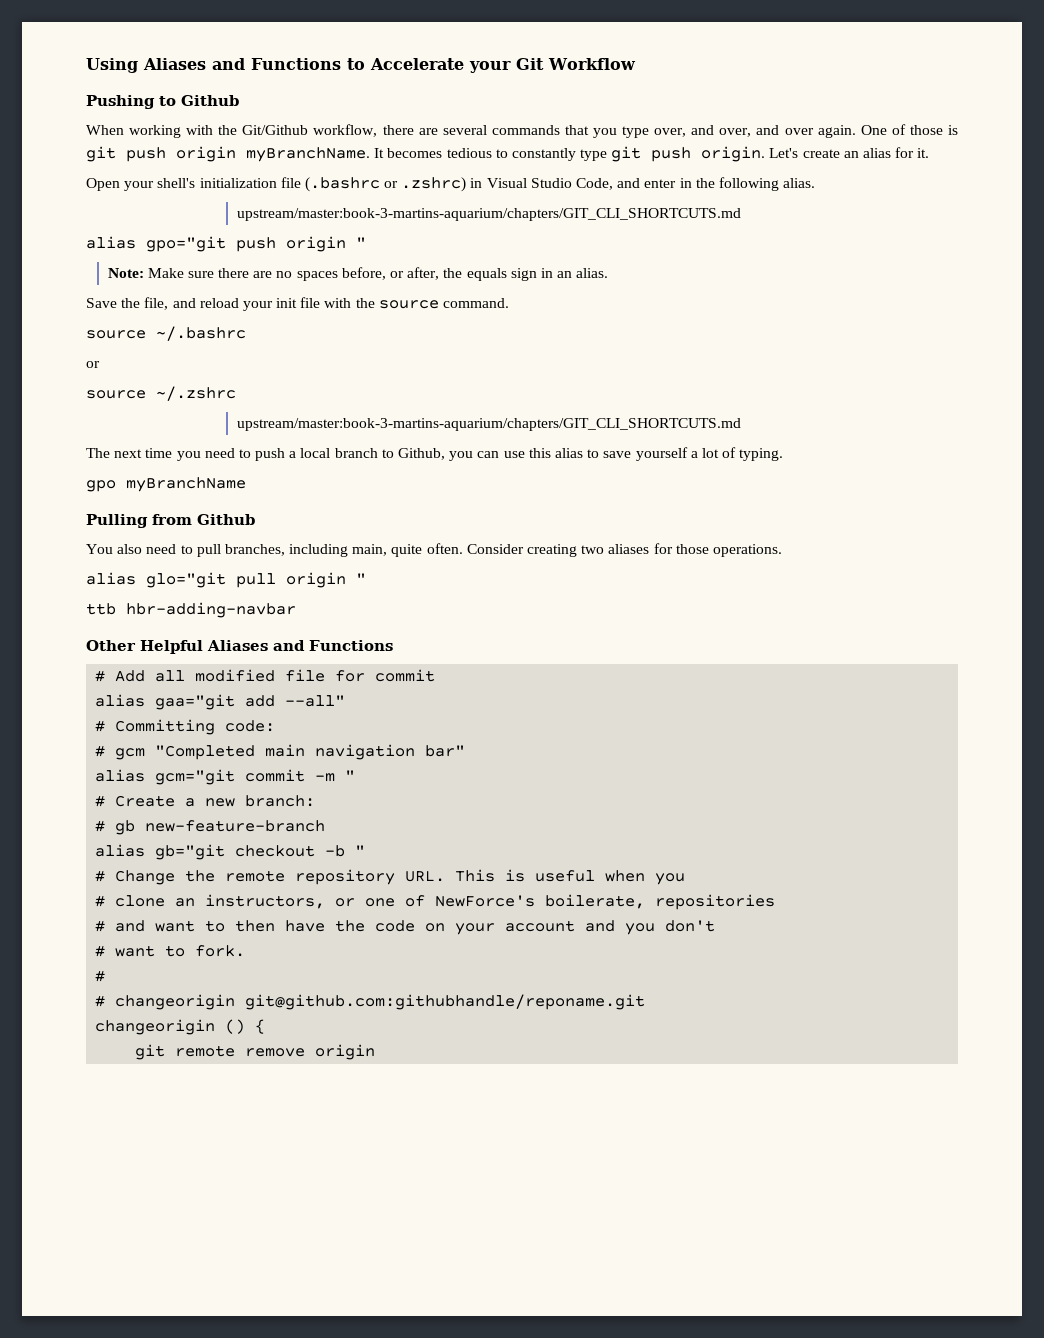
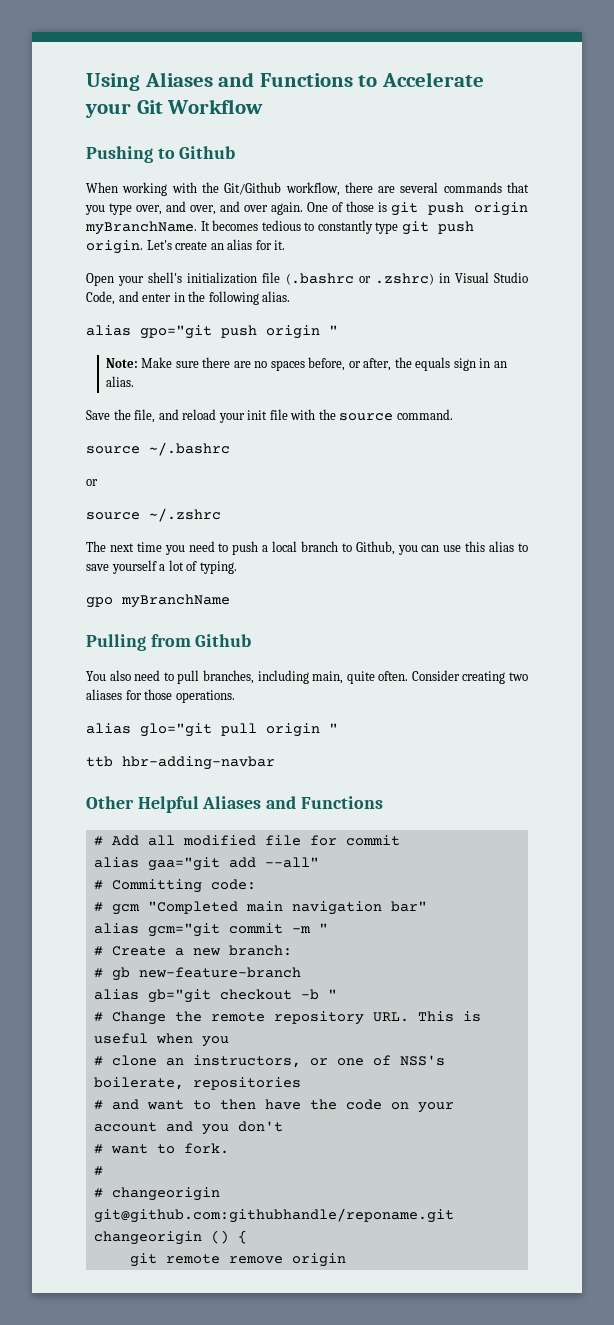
  Open your shell's initialization file (.bashrc or .zshrc) in Visual Studio Code, and enter in the following alias.
- upstream/master:book-3-martins-aquarium/chapters/GIT_CLI_SHORTCUTS.md
  source ~/.zshrc
- upstream/master:book-3-martins-aquarium/chapters/GIT_CLI_SHORTCUTS.md
- # clone an instructors, or one of NewForce's boilerate, repositories
+ # clone an instructors, or one of NSS's boilerate, repositories

